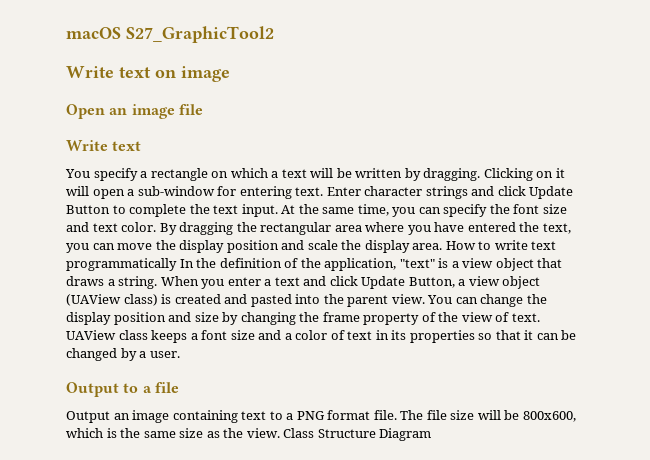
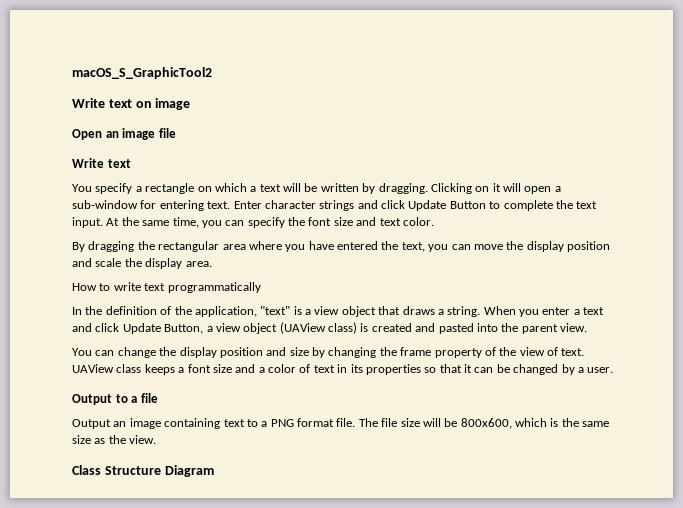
- macOS S27_GraphicTool2
+ macOS_S_GraphicTool2
- At the same time, you can specify the font size and text color. By dragging the rectangular area where you have entered the text, you can move the display position and scale the display area. How to write text programmatically In the definition of the application, "text" is a view object that draws a string.
+ At the same time, you can specify the font size and text color.
+ By dragging the rectangular area where you have entered the text, you can move the display position and scale the display area.
+ How to write text programmatically
+ In the definition of the application, "text" is a view object that draws a string.
- When you enter a text and click Update Button, a view object (UAView class) is created and pasted into the parent view. You can change the display position and size by changing the frame property of the view of text.
+ When you enter a text and click Update Button, a view object (UAView class) is created and pasted into the parent view.
+ You can change the display position and size by changing the frame property of the view of text.
- The file size will be 800x600, which is the same size as the view. Class Structure Diagram
+ The file size will be 800x600, which is the same size as the view.
+ Class Structure Diagram

